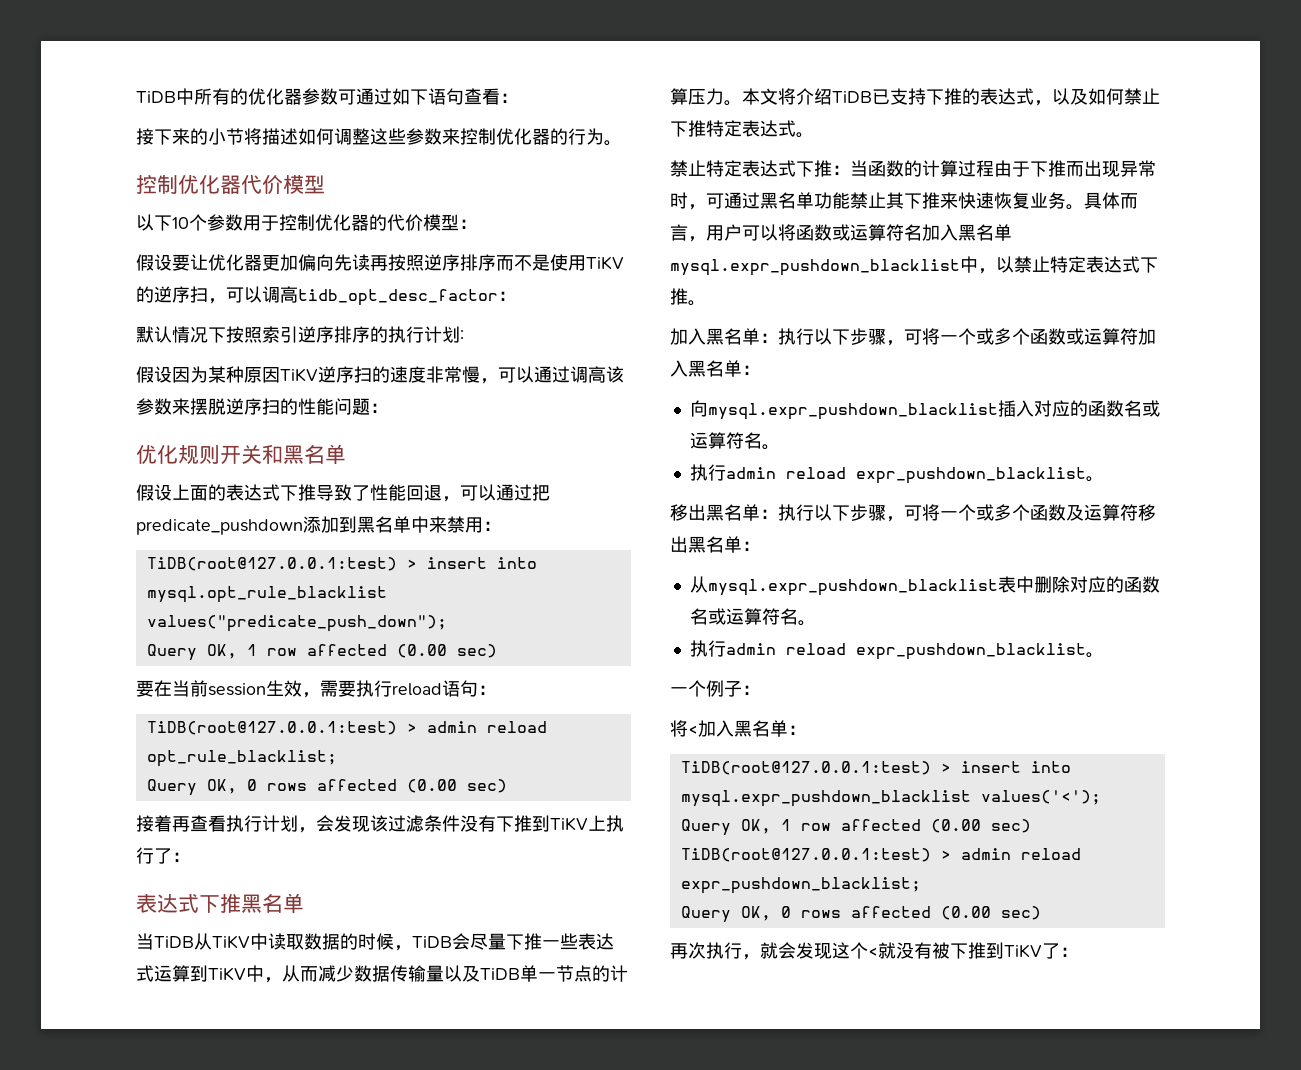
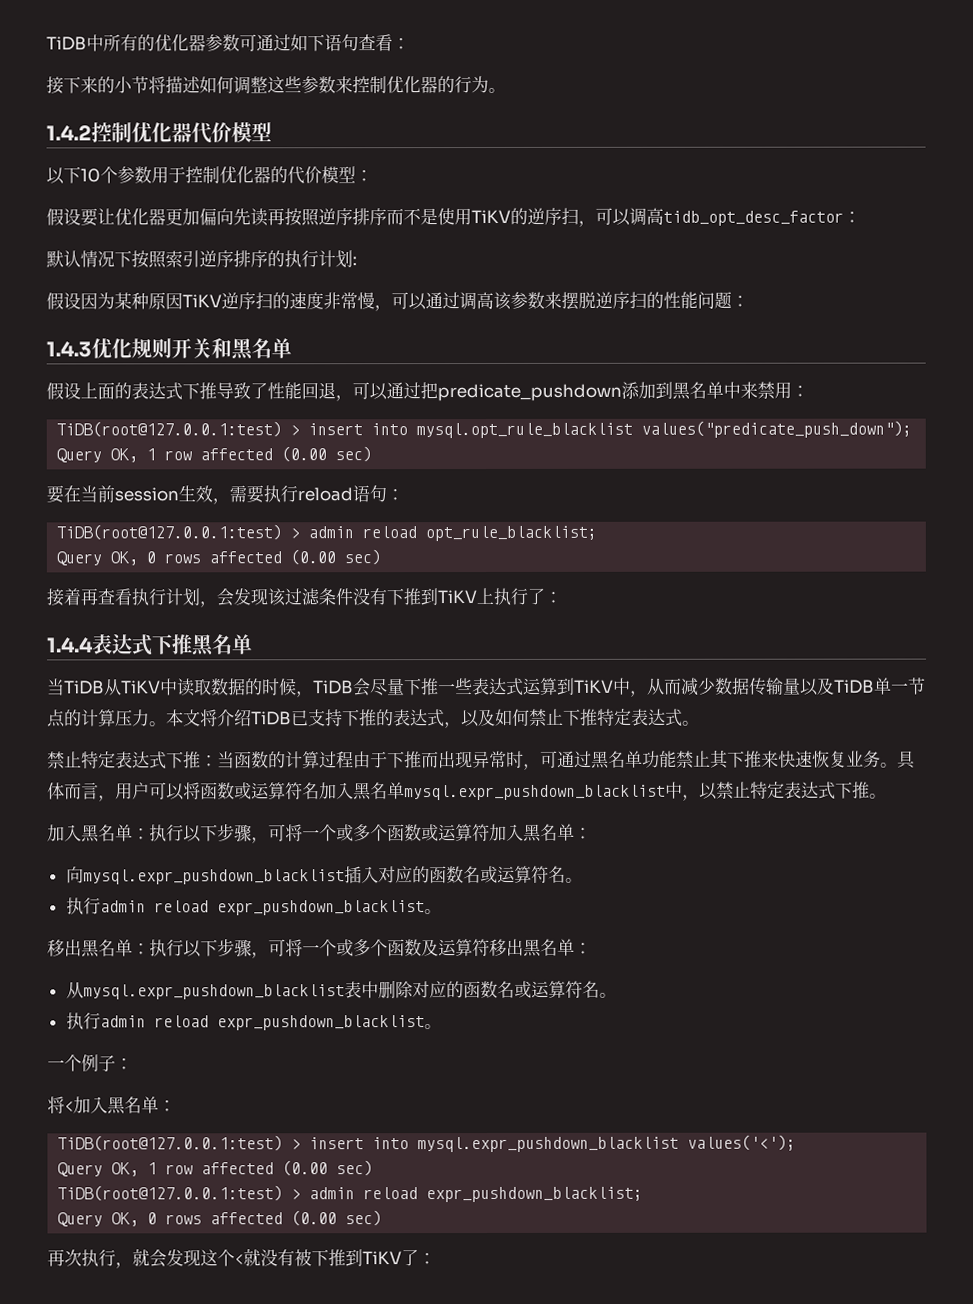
- 控制优化器代价模型
+ 1.4.2控制优化器代价模型
- 优化规则开关和黑名单
+ 1.4.3优化规则开关和黑名单
- 表达式下推黑名单
+ 1.4.4表达式下推黑名单

